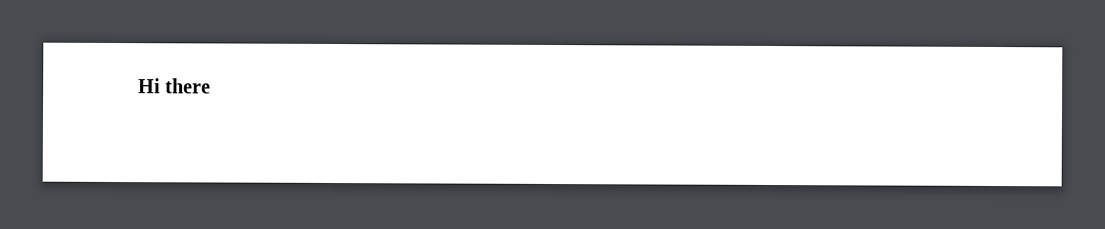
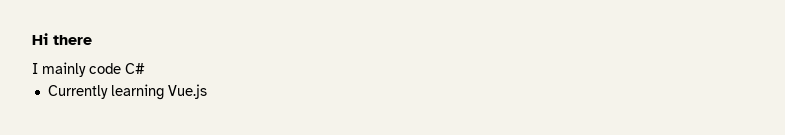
+ I mainly code C#
+ Currently learning Vue.js

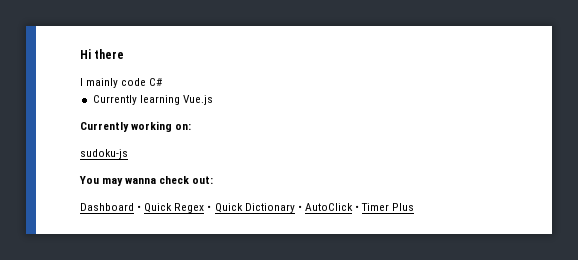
+ Currently working on:
+ sudoku-js
+ You may wanna check out:
+ Dashboard • Quick Regex • Quick Dictionary • AutoClick • Timer Plus

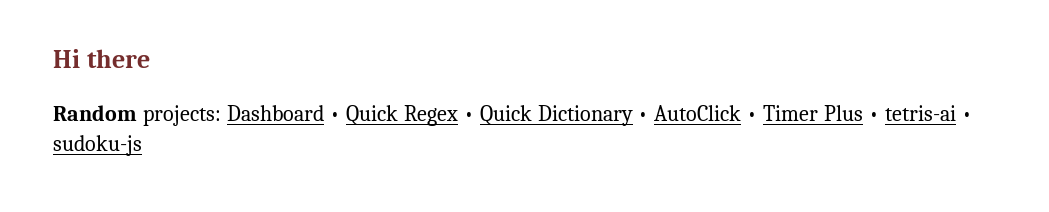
- I mainly code C#
- Currently learning Vue.js
- Currently working on:
- sudoku-js
- You may wanna check out:
- Dashboard • Quick Regex • Quick Dictionary • AutoClick • Timer Plus
+ Random projects: Dashboard • Quick Regex • Quick Dictionary • AutoClick • Timer Plus • tetris-ai • sudoku-js

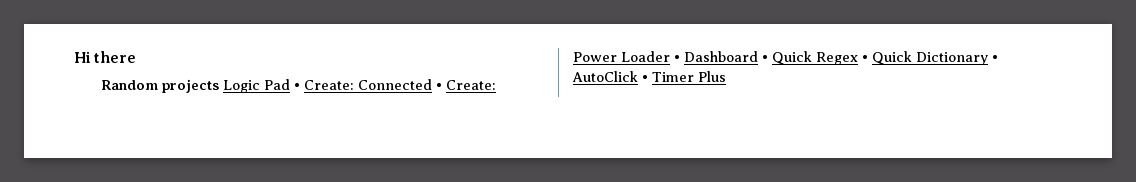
- Random projects: Dashboard • Quick Regex • Quick Dictionary • AutoClick • Timer Plus • tetris-ai • sudoku-js
+ Random projects Logic Pad • Create: Connected • Create: Power Loader • Dashboard • Quick Regex • Quick Dictionary • AutoClick • Timer Plus

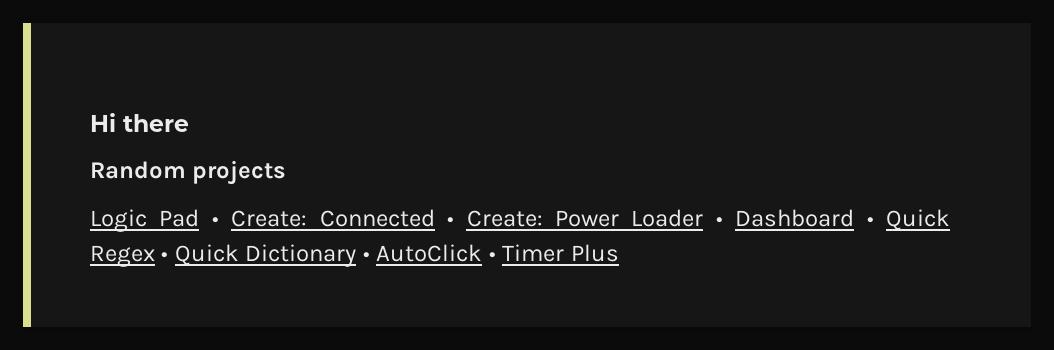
- Random projects Logic Pad • Create: Connected • Create: Power Loader • Dashboard • Quick Regex • Quick Dictionary • AutoClick • Timer Plus
+ Random projects
+ Logic Pad • Create: Connected • Create: Power Loader • Dashboard • Quick Regex • Quick Dictionary • AutoClick • Timer Plus

